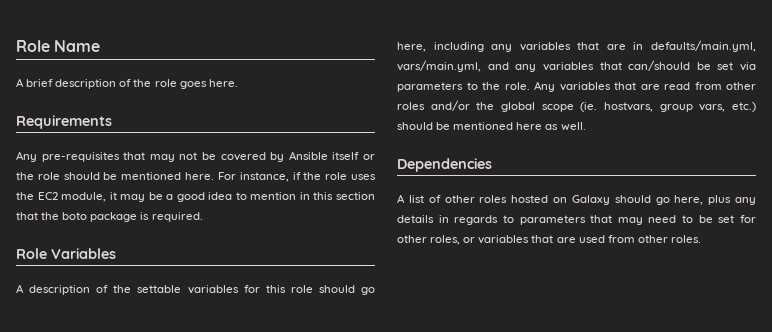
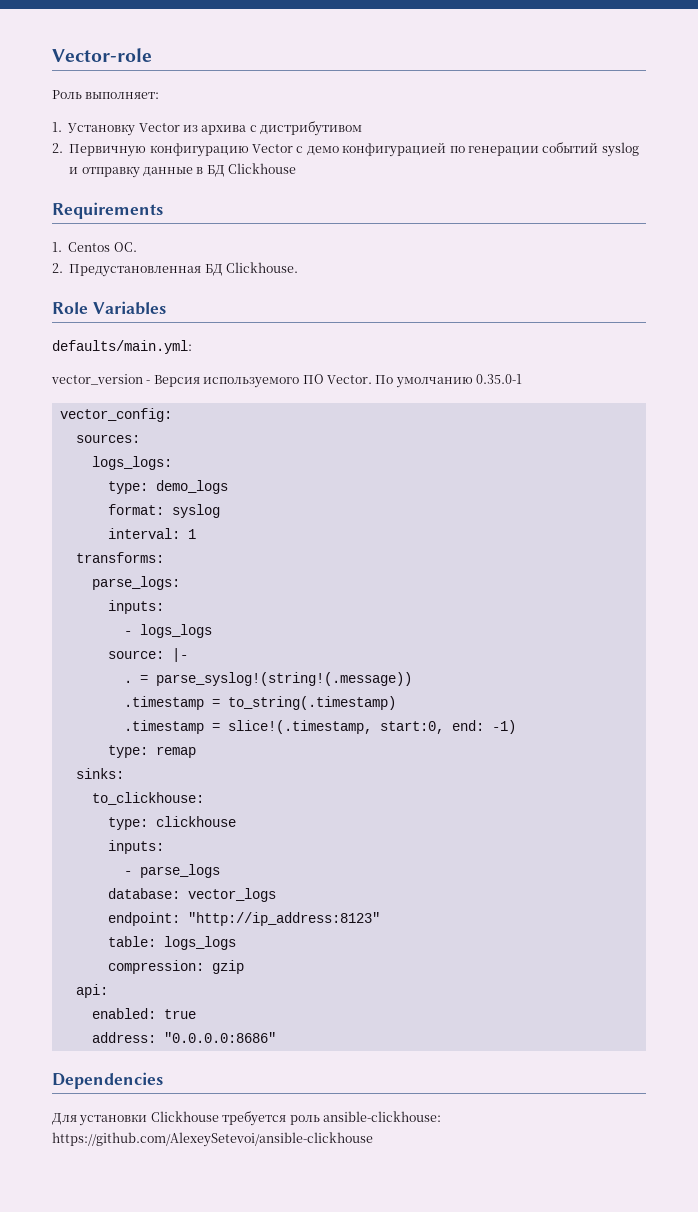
- Role Name
- A brief description of the role goes here.
+ Vector-role
+ Роль выполняет:
+ 1. Установку Vector из архива с дистрибутивом
+ 2. Первичную конфигурацию Vector с демо конфигурацией по генерации событий syslog и отправку данные в БД Clickhouse
  Requirements
- Any pre-requisites that may not be covered by Ansible itself or the role should be mentioned here. For instance, if the role uses the EC2 module, it may be a good idea to mention in this section that the boto package is required.
+ 1. Centos ОС.
+ 2. Предустановленная БД Clickhouse.
  Role Variables
- A description of the settable variables for this role should go here, including any variables that are in defaults/main.yml, vars/main.yml, and any variables that can/should be set via parameters to the role. Any variables that are read from other roles and/or the global scope (ie. hostvars, group vars, etc.) should be mentioned here as well.
+ defaults/main.yml:
+ vector_version - Версия используемого ПО Vector. По умолчанию 0.35.0-1
+ vector_config:
+ sources:
+ logs_logs:
+ type: demo_logs
+ format: syslog
+ interval: 1
+ transforms:
+ parse_logs:
+ inputs:
+ - logs_logs
+ source: |-
+ . = parse_syslog!(string!(.message))
+ .timestamp = to_string(.timestamp)
+ .timestamp = slice!(.timestamp, start:0, end: -1)
+ type: remap
+ sinks:
+ to_clickhouse:
+ type: clickhouse
+ inputs:
+ - parse_logs
+ database: vector_logs
+ endpoint: "http://ip_address:8123"
+ table: logs_logs
+ compression: gzip
+ api:
+ enabled: true
+ address: "0.0.0.0:8686"
  Dependencies
- A list of other roles hosted on Galaxy should go here, plus any details in regards to parameters that may need to be set for other roles, or variables that are used from other roles.
+ Для установки Clickhouse требуется роль ansible-clickhouse: https://github.com/AlexeySetevoi/ansible-clickhouse

